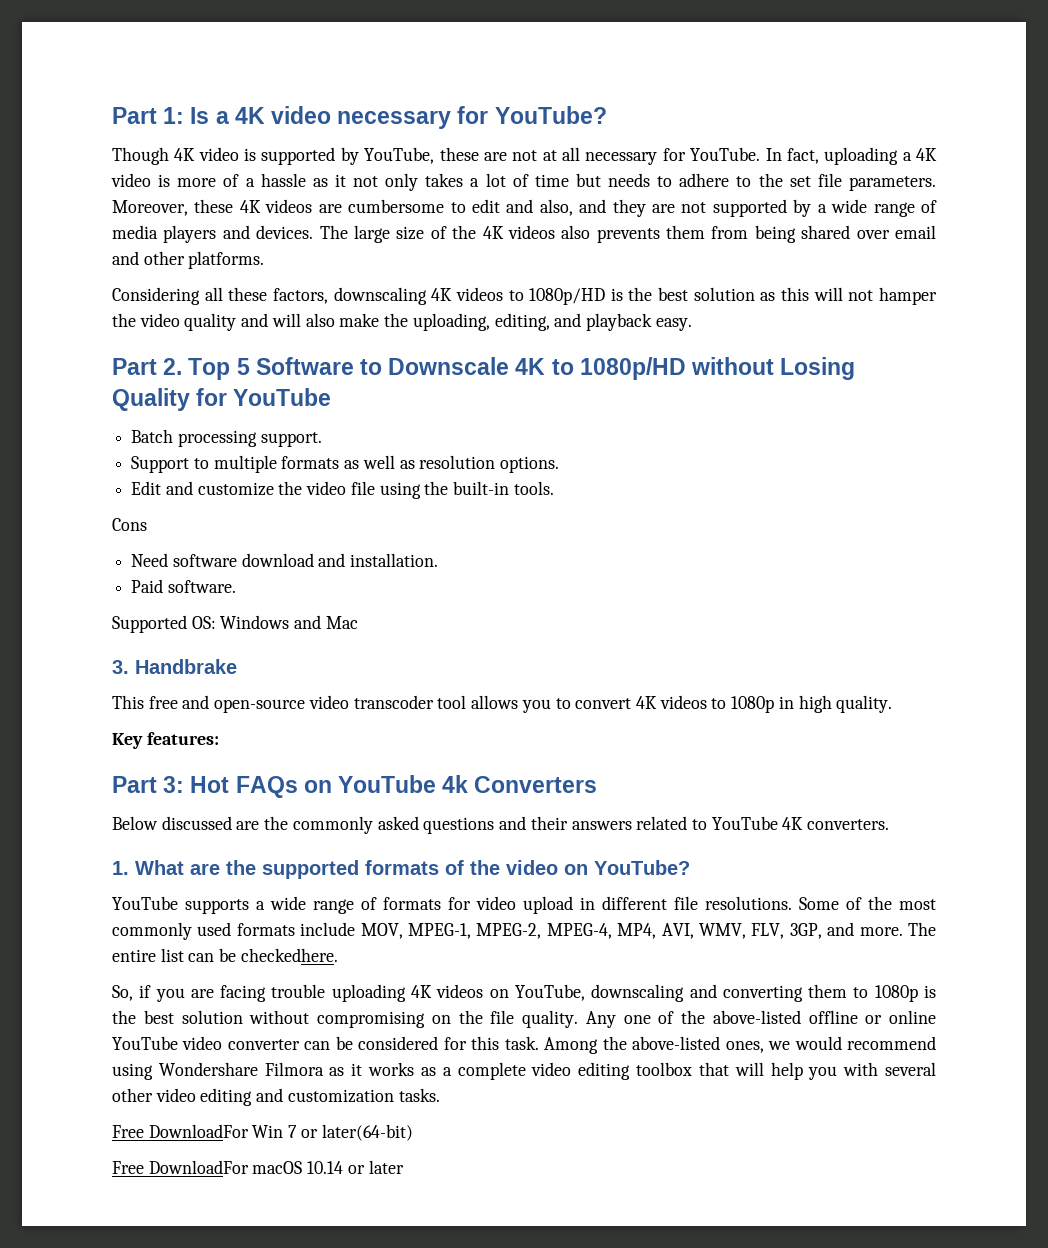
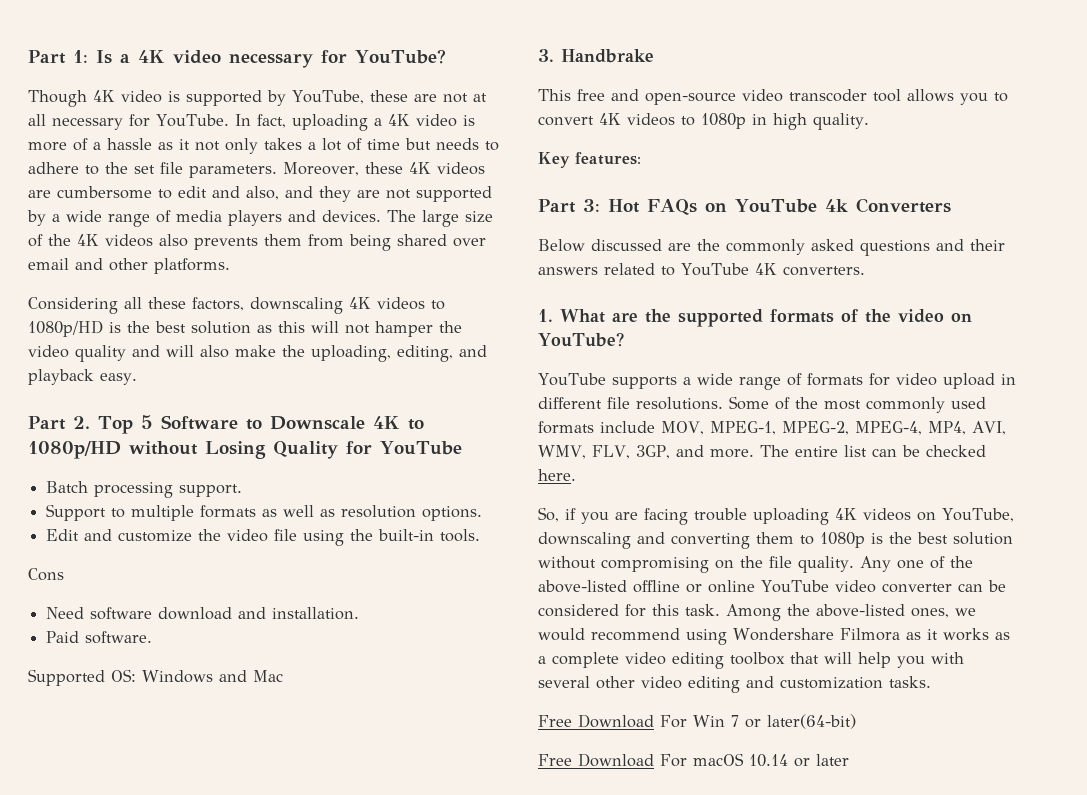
- The entire list can be checkedhere.
+ The entire list can be checked here.
- Free DownloadFor Win 7 or later(64-bit)
+ Free Download For Win 7 or later(64-bit)
- Free DownloadFor macOS 10.14 or later
+ Free Download For macOS 10.14 or later

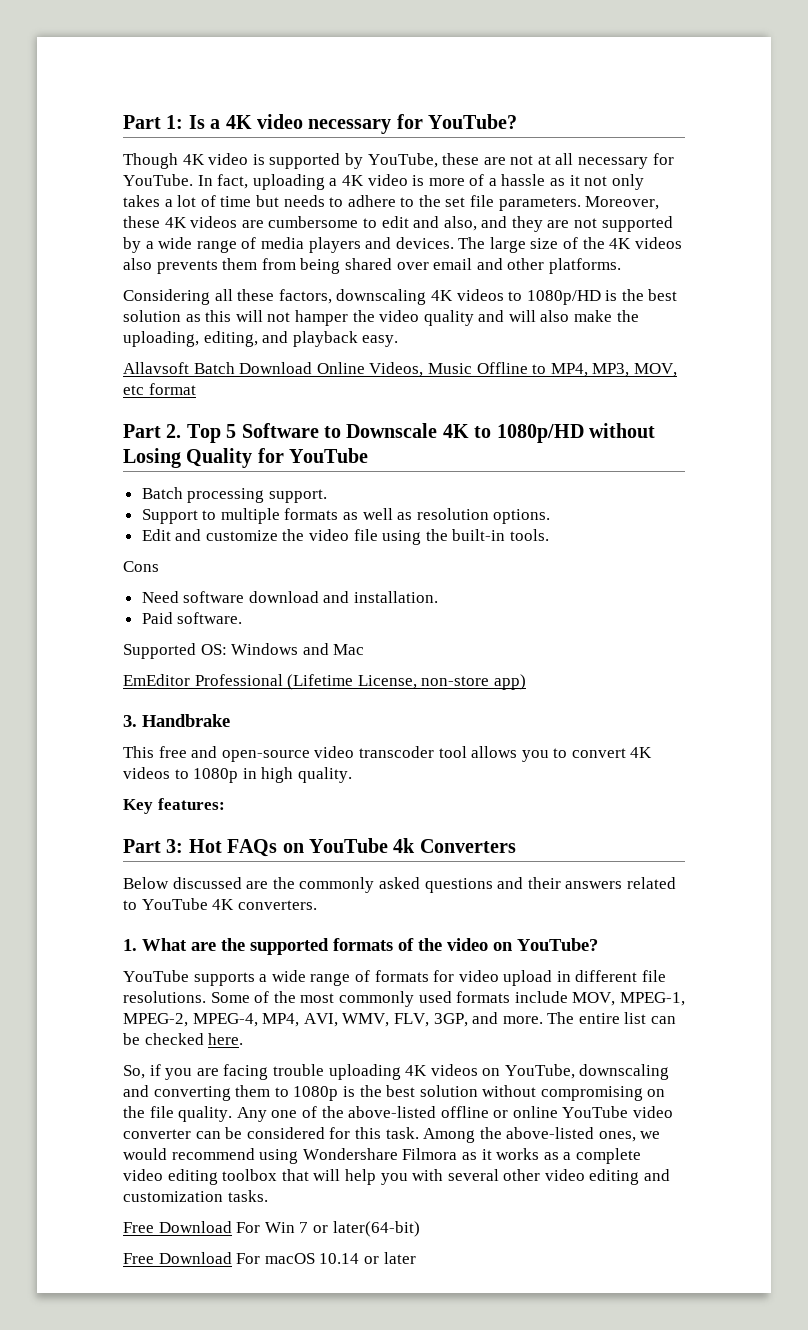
+ Allavsoft Batch Download Online Videos, Music Offline to MP4, MP3, MOV, etc format
+ EmEditor Professional (Lifetime License, non-store app)

